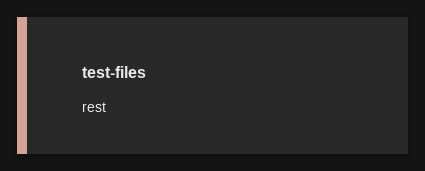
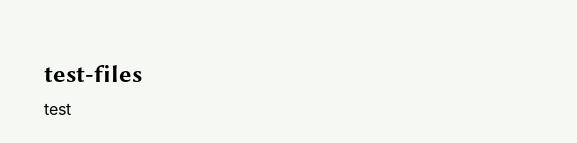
- rest
+ test

